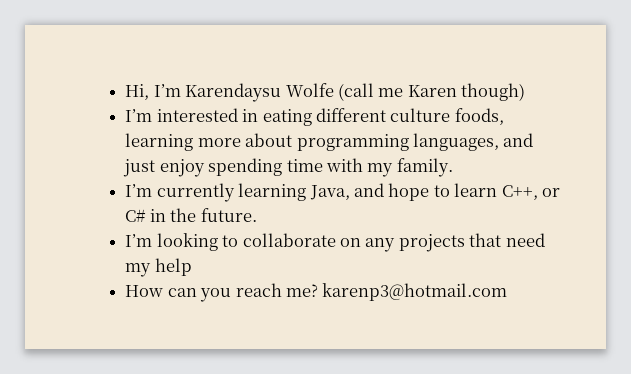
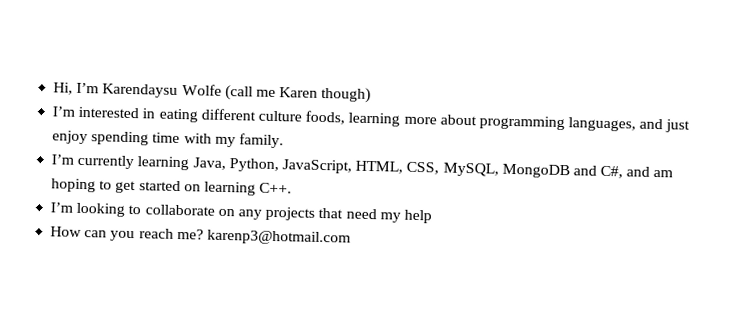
- I’m currently learning Java, and hope to learn C++, or C# in the future.
+ I’m currently learning Java, Python, JavaScript, HTML, CSS, MySQL, MongoDB and C#, and am hoping to get started on learning C++.

